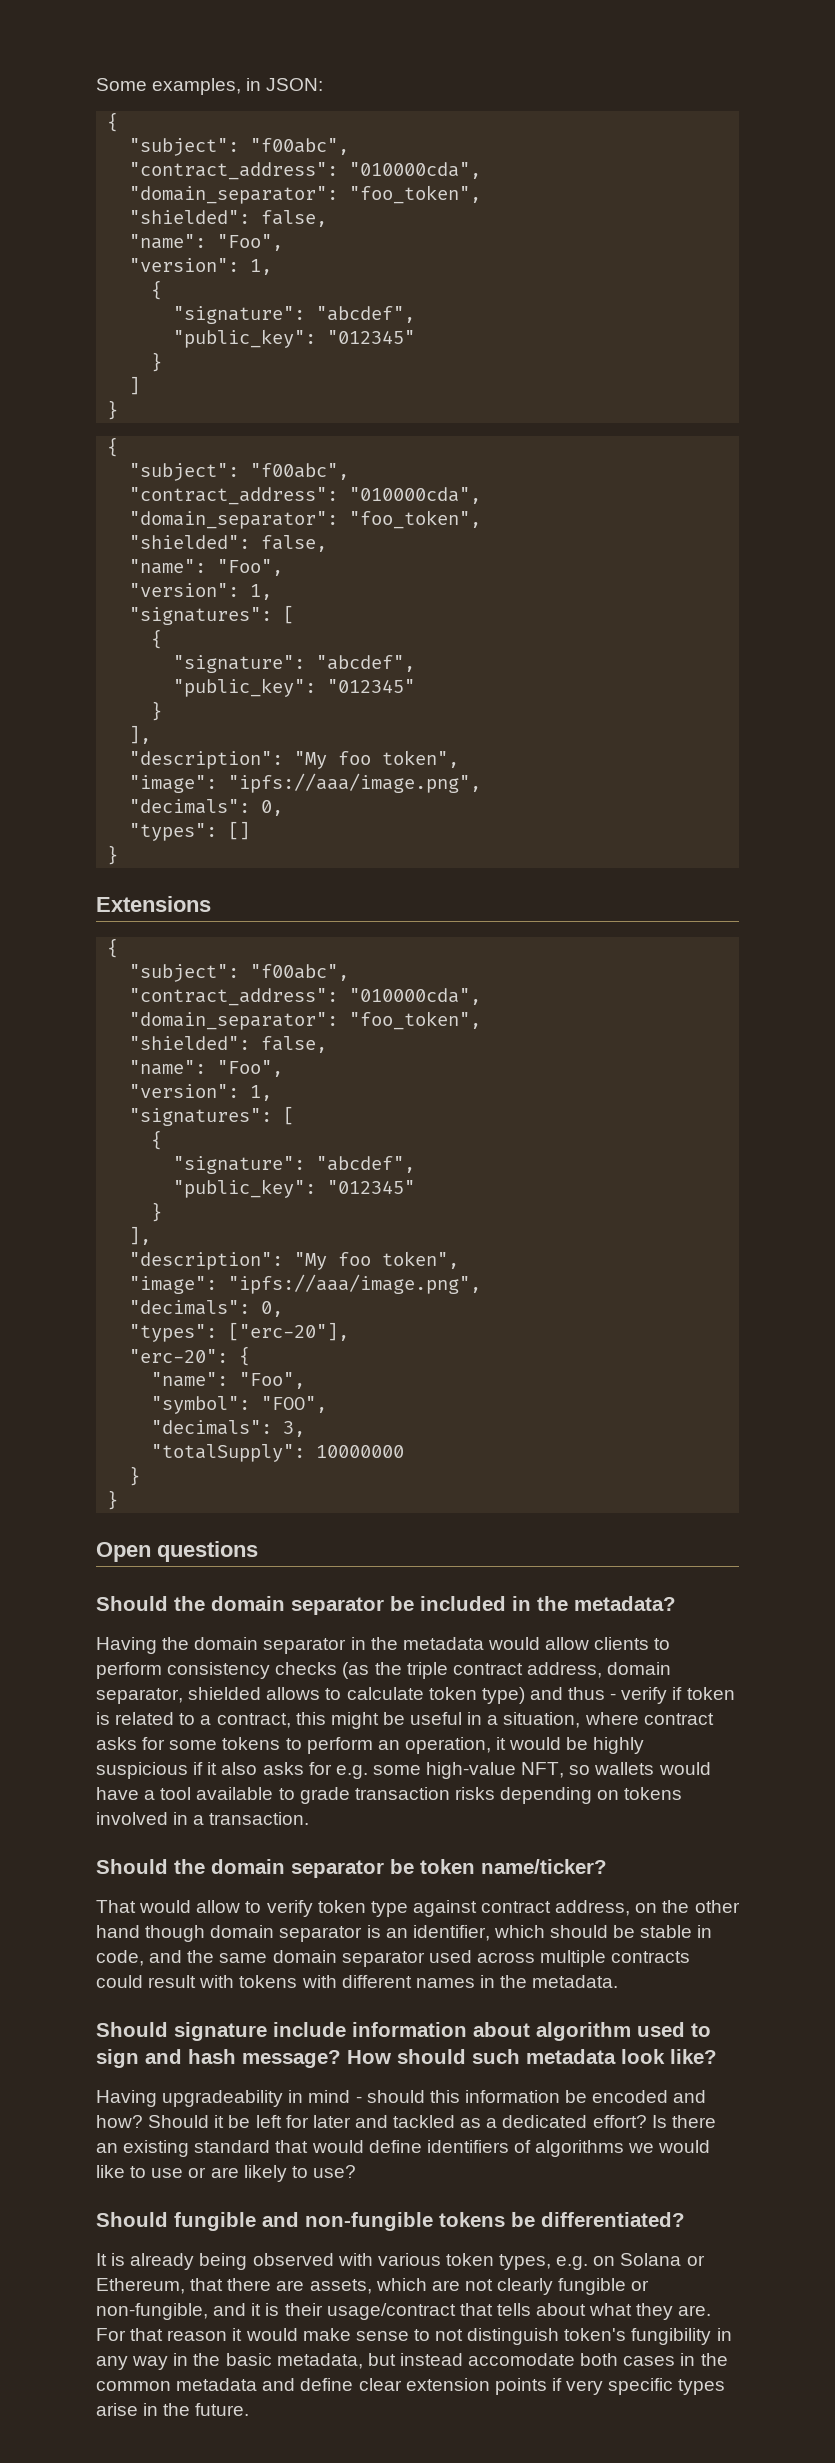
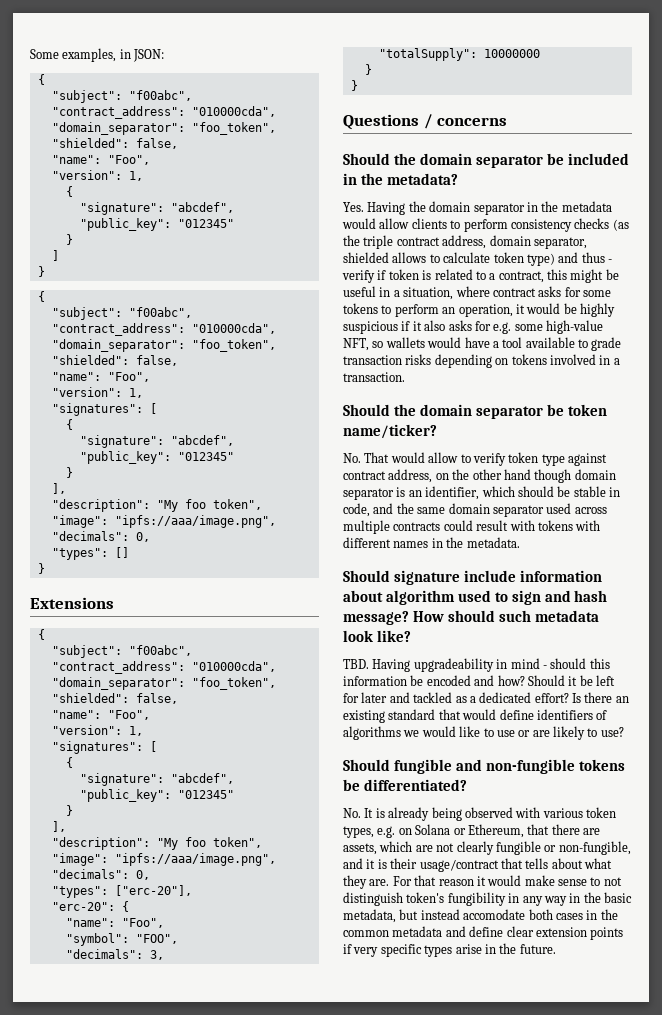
- Open questions
+ Questions / concerns
- Having the domain separator in the metadata would allow clients to perform consistency checks (as the triple contract address, domain separator, shielded allows to calculate token type) and thus - verify if token is related to a contract, this might be useful in a situation, where contract asks for some tokens to perform an operation, it would be highly suspicious if it also asks for e.g. some high-value NFT, so wallets would have a tool available to grade transaction risks depending on tokens involved in a transaction.
+ Yes. Having the domain separator in the metadata would allow clients to perform consistency checks (as the triple contract address, domain separator, shielded allows to calculate token type) and thus - verify if token is related to a contract, this might be useful in a situation, where contract asks for some tokens to perform an operation, it would be highly suspicious if it also asks for e.g. some high-value NFT, so wallets would have a tool available to grade transaction risks depending on tokens involved in a transaction.
- That would allow to verify token type against contract address, on the other hand though domain separator is an identifier, which should be stable in code, and the same domain separator used across multiple contracts could result with tokens with different names in the metadata.
+ No. That would allow to verify token type against contract address, on the other hand though domain separator is an identifier, which should be stable in code, and the same domain separator used across multiple contracts could result with tokens with different names in the metadata.
- Having upgradeability in mind - should this information be encoded and how?
+ TBD. Having upgradeability in mind - should this information be encoded and how?
- It is already being observed with various token types, e.g. on Solana or Ethereum, that there are assets, which are not clearly fungible or non-fungible, and it is their usage/contract that tells about what they are.
+ No. It is already being observed with various token types, e.g. on Solana or Ethereum, that there are assets, which are not clearly fungible or non-fungible, and it is their usage/contract that tells about what they are.

